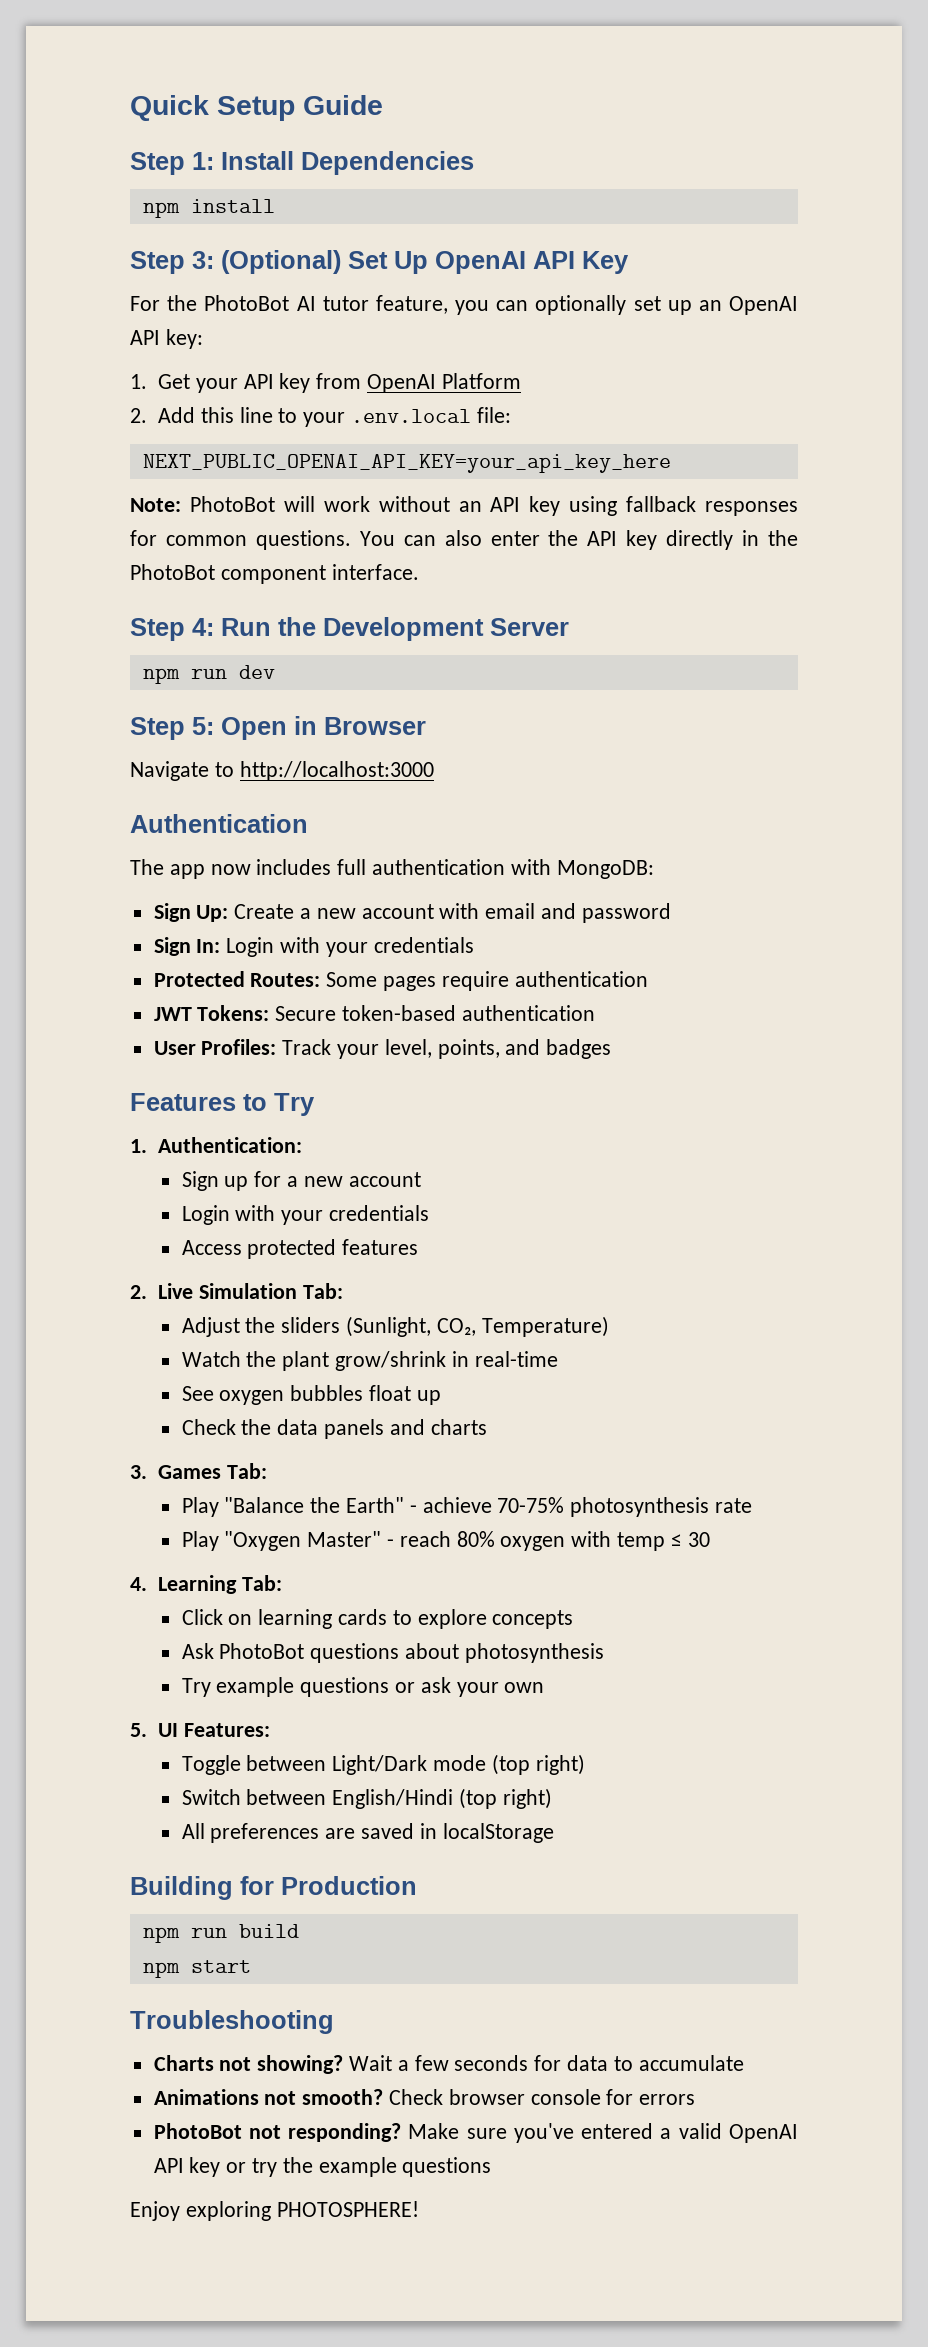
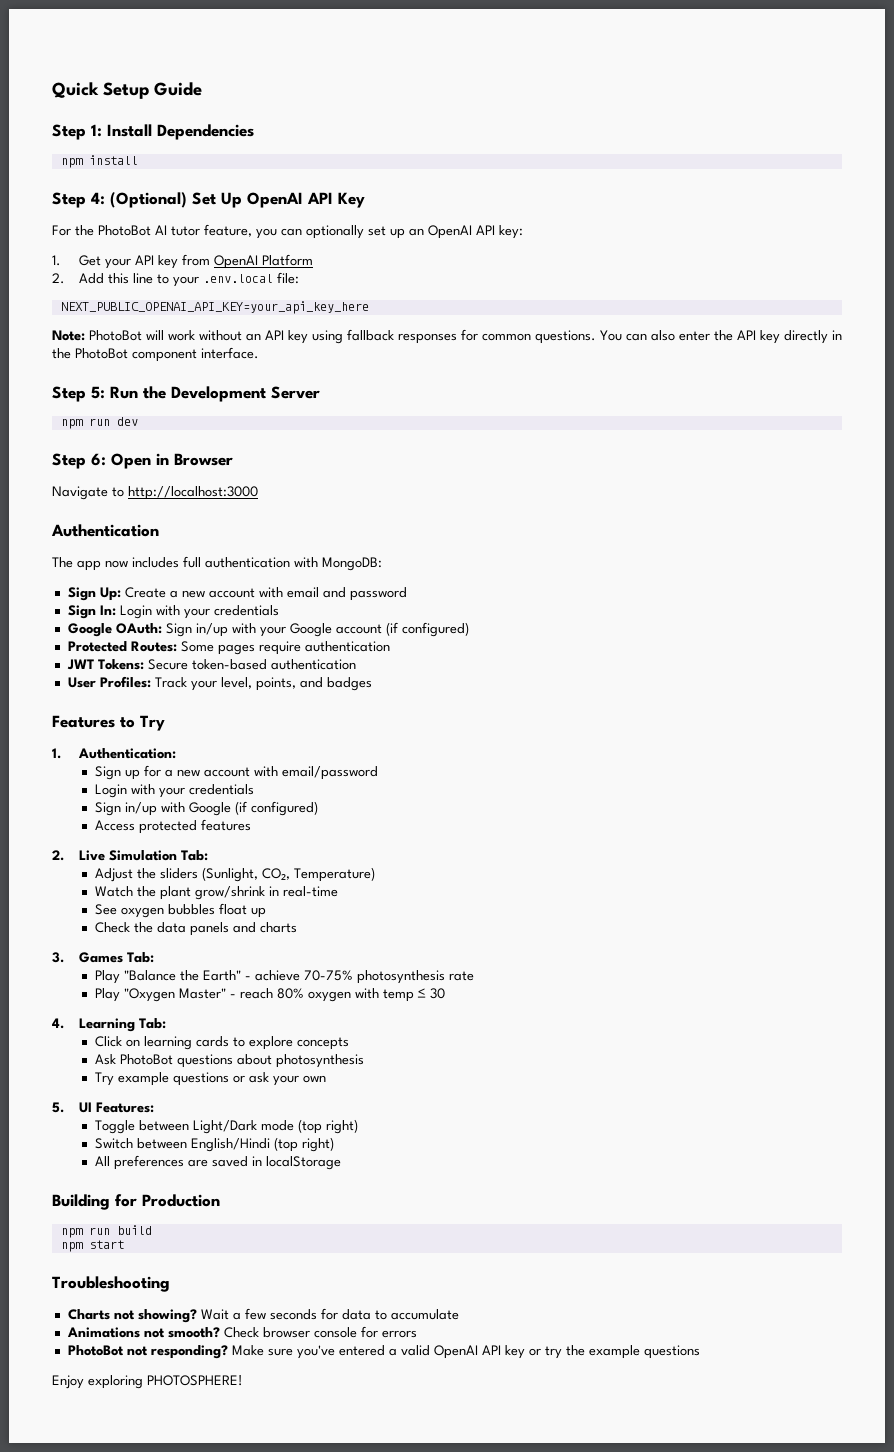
- Step 3: (Optional) Set Up OpenAI API Key
+ Step 4: (Optional) Set Up OpenAI API Key
- Step 4: Run the Development Server
+ Step 5: Run the Development Server
- Step 5: Open in Browser
+ Step 6: Open in Browser
+ Google OAuth: Sign in/up with your Google account (if configured)
- Sign up for a new account
+ Sign up for a new account with email/password
  Login with your credentials
+ Sign in/up with Google (if configured)

